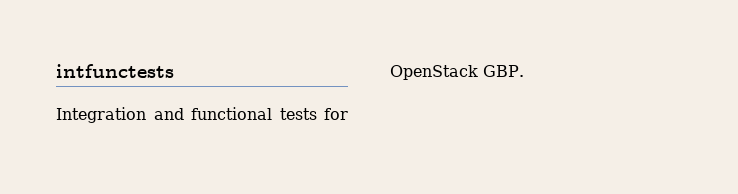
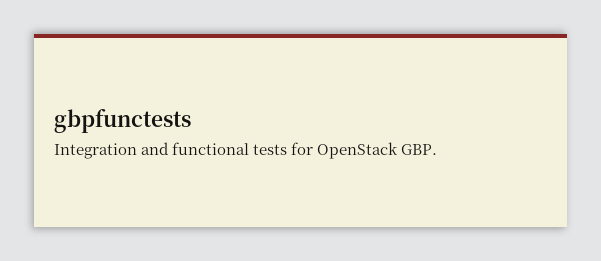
- intfunctests
+ gbpfunctests

